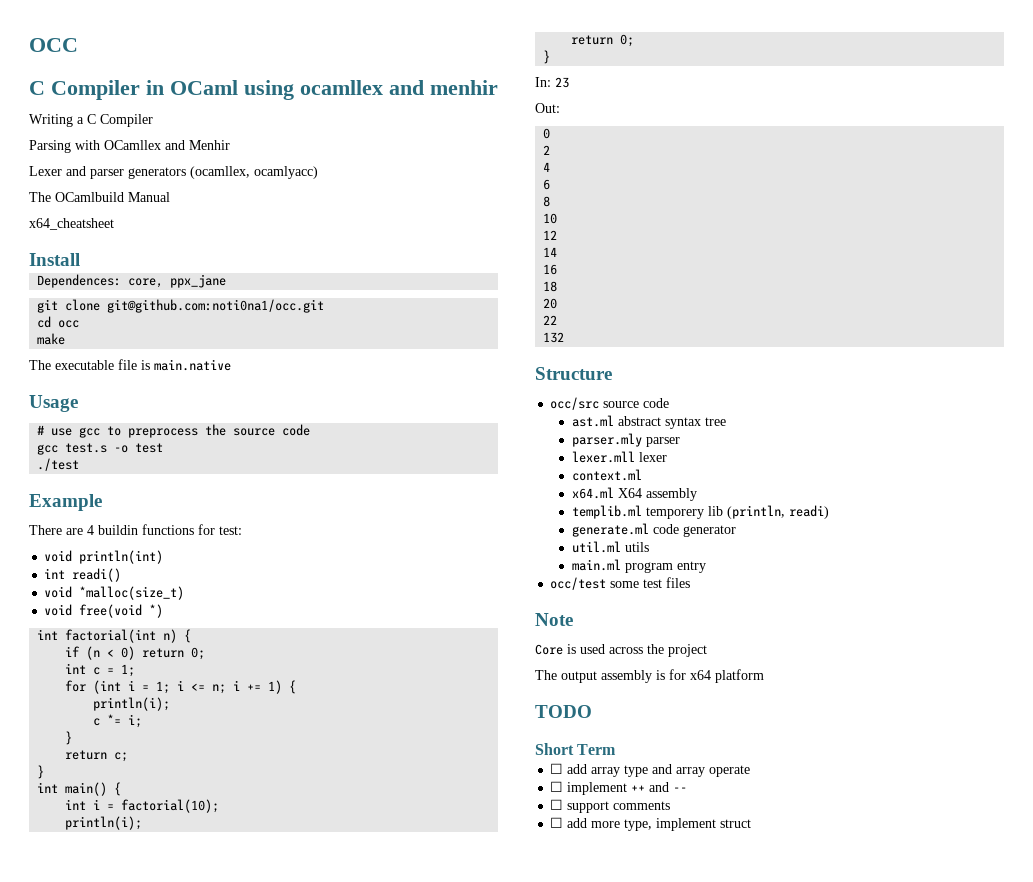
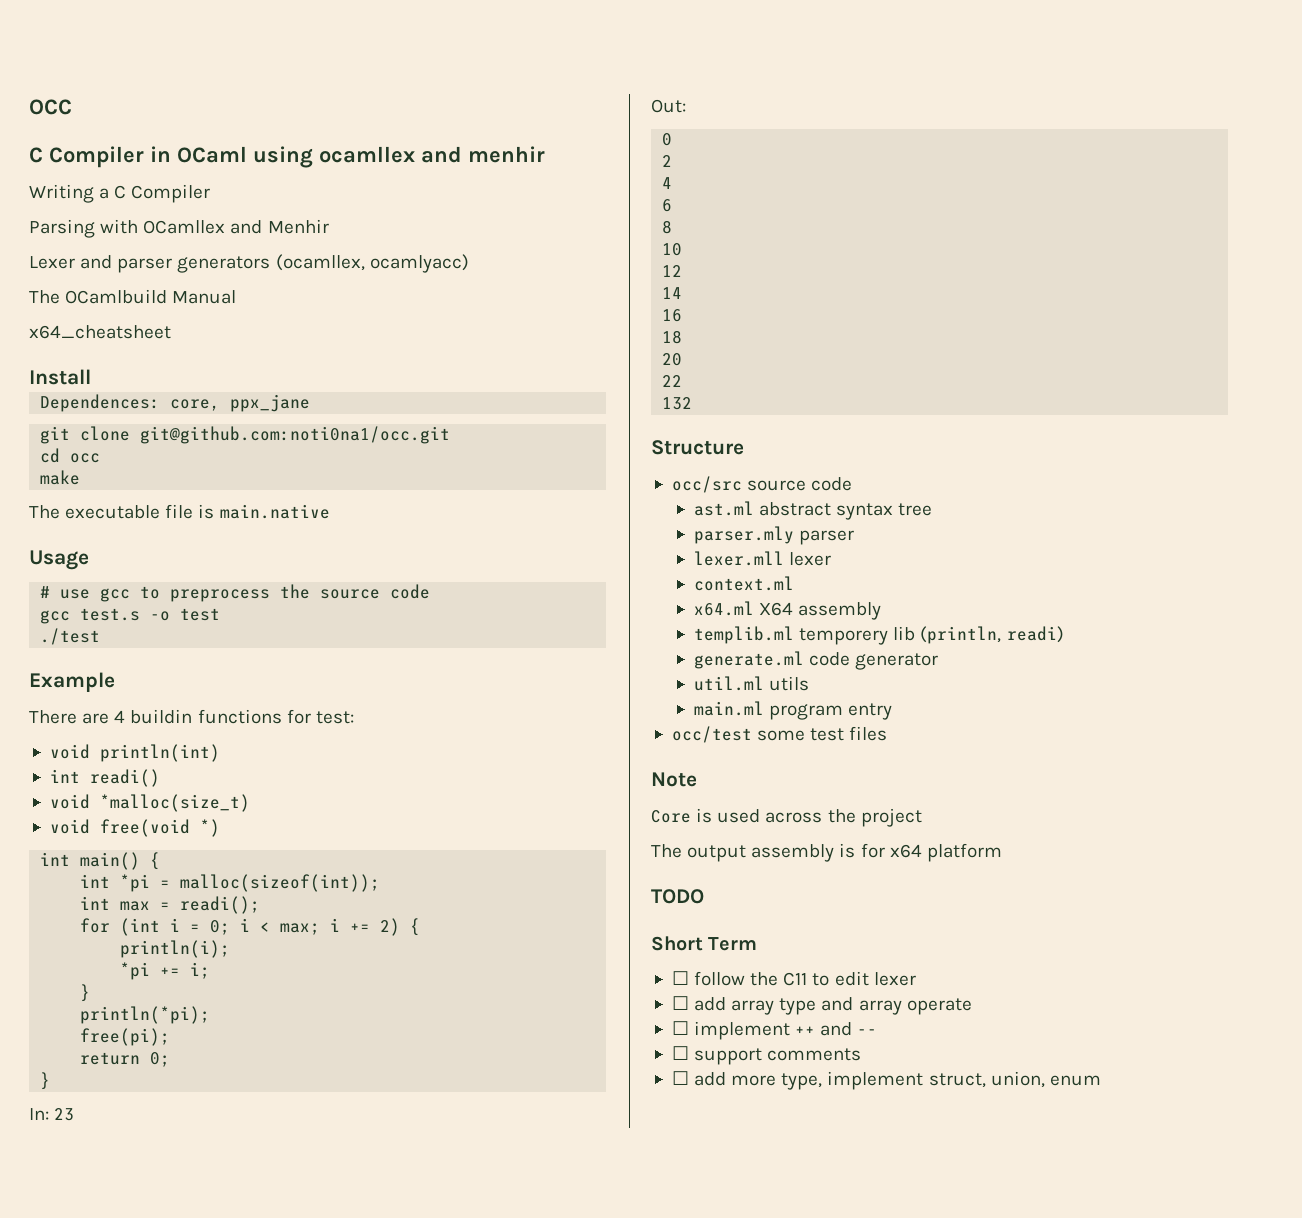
- int factorial(int n) {
- if (n < 0) return 0;
- int c = 1;
+ int main() {
+ int *pi = malloc(sizeof(int));
+ int max = readi();
- for (int i = 1; i <= n; i += 1) {
+ for (int i = 0; i < max; i += 2) {
- c *= i;
+ *pi += i;
- return c;
- }
- int main() {
- int i = factorial(10);
- println(i);
+ println(*pi);
+ free(pi);
+ ☐ follow the C11 to edit lexer
- ☐ add more type, implement struct
+ ☐ add more type, implement struct, union, enum

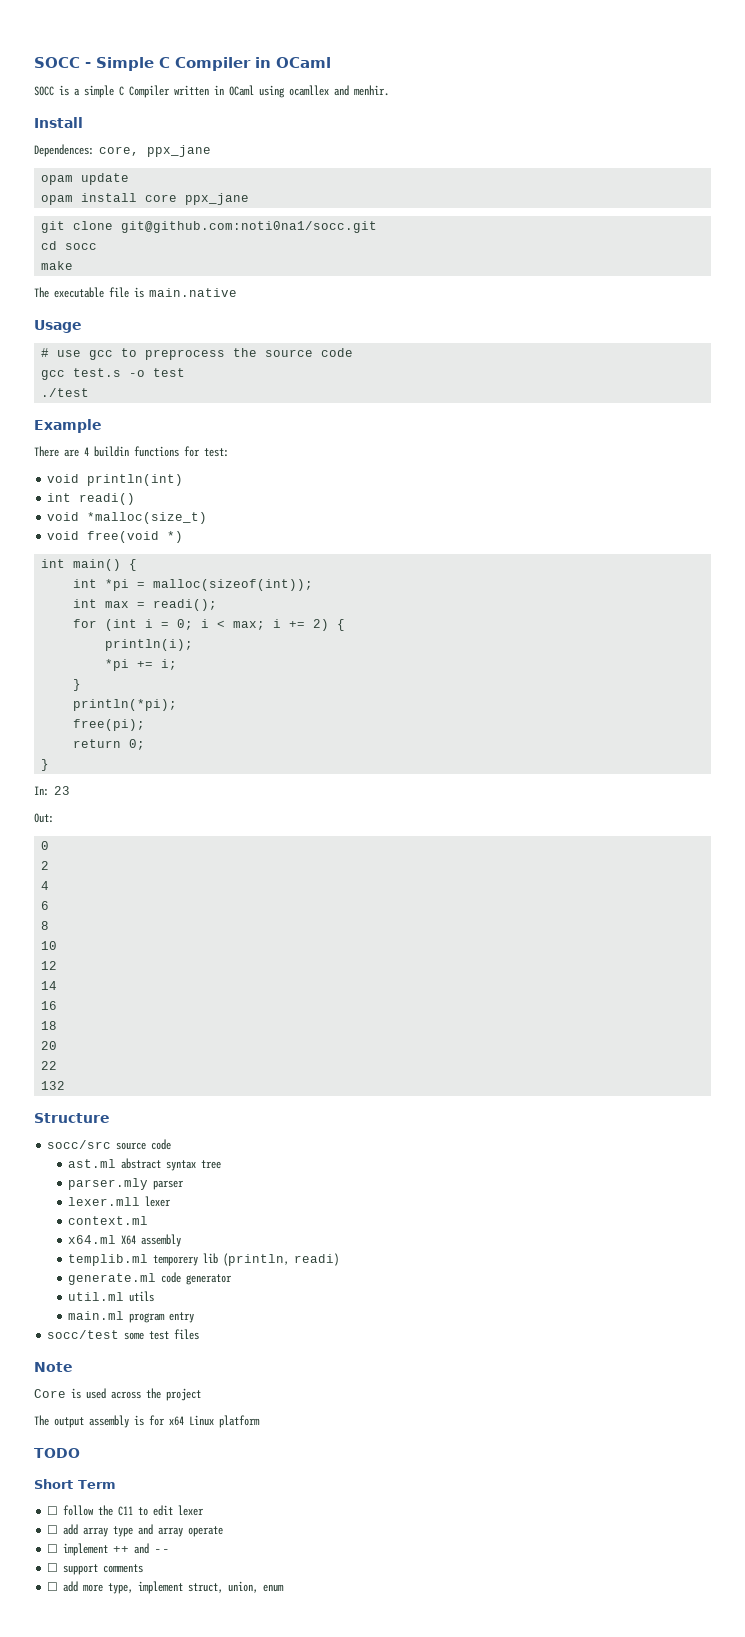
- OCC
- C Compiler in OCaml using ocamllex and menhir
- Writing a C Compiler
- Parsing with OCamllex and Menhir
- Lexer and parser generators (ocamllex, ocamlyacc)
- The OCamlbuild Manual
- x64_cheatsheet
+ SOCC - Simple C Compiler in OCaml
+ SOCC is a simple C Compiler written in OCaml using ocamllex and menhir.
  Install
  Dependences: core, ppx_jane
+ opam update
+ opam install core ppx_jane
- git clone git@github.com:noti0na1/occ.git
+ git clone git@github.com:noti0na1/socc.git
- cd occ
+ cd socc
- occ/src source code
+ socc/src source code
- occ/test some test files
+ socc/test some test files
- The output assembly is for x64 platform
+ The output assembly is for x64 Linux platform

